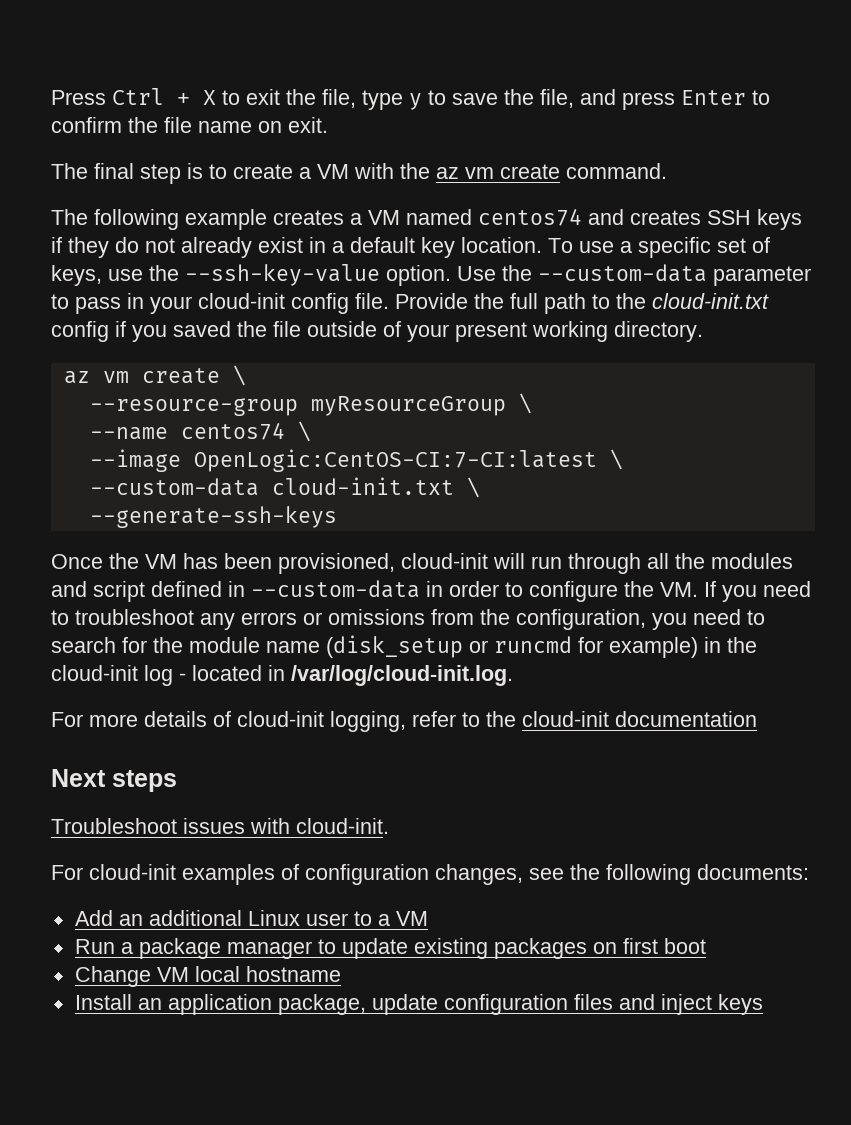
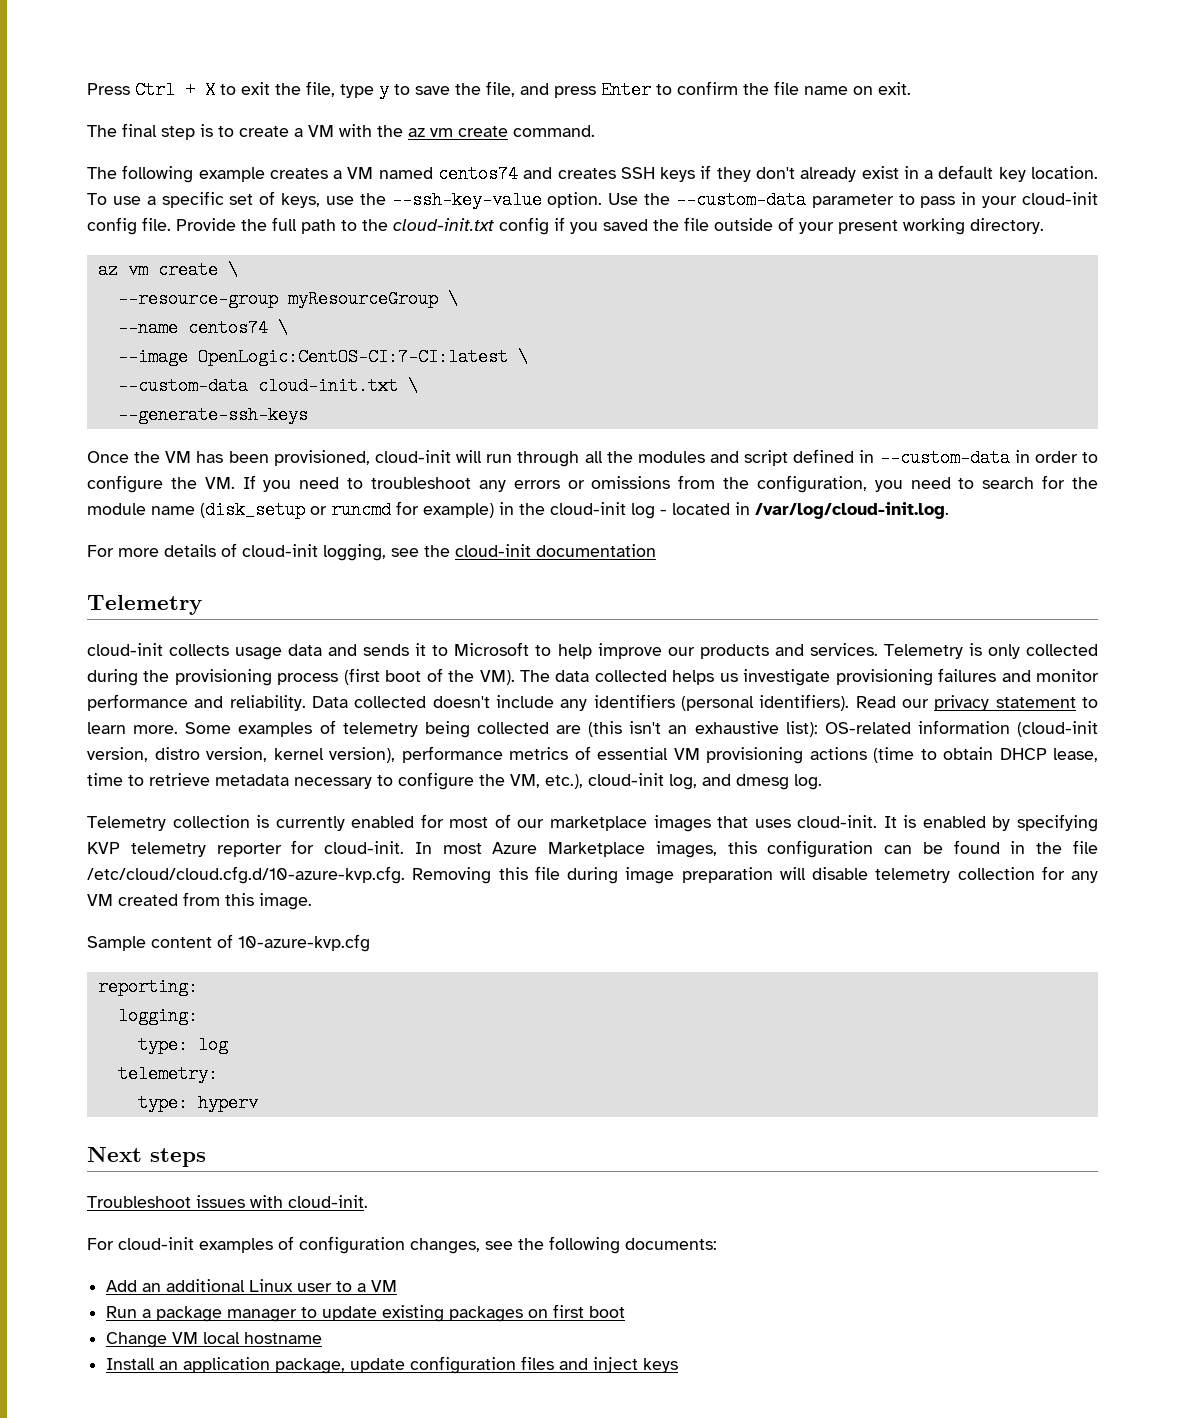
- The following example creates a VM named centos74 and creates SSH keys if they do not already exist in a default key location.
+ The following example creates a VM named centos74 and creates SSH keys if they don't already exist in a default key location.
- For more details of cloud-init logging, refer to the cloud-init documentation
+ For more details of cloud-init logging, see the cloud-init documentation
+ Telemetry
+ cloud-init collects usage data and sends it to Microsoft to help improve our products and services. Telemetry is only collected during the provisioning process (first boot of the VM). The data collected helps us investigate provisioning failures and monitor performance and reliability. Data collected doesn't include any identifiers (personal identifiers). Read our privacy statement to learn more. Some examples of telemetry being collected are (this isn't an exhaustive list): OS-related information (cloud-init version, distro version, kernel version), performance metrics of essential VM provisioning actions (time to obtain DHCP lease, time to retrieve metadata necessary to configure the VM, etc.), cloud-init log, and dmesg log.
+ Telemetry collection is currently enabled for most of our marketplace images that uses cloud-init. It is enabled by specifying KVP telemetry reporter for cloud-init. In most Azure Marketplace images, this configuration can be found in the file /etc/cloud/cloud.cfg.d/10-azure-kvp.cfg. Removing this file during image preparation will disable telemetry collection for any VM created from this image.
+ Sample content of 10-azure-kvp.cfg
+ reporting:
+ logging:
+ type: log
+ telemetry:
+ type: hyperv

